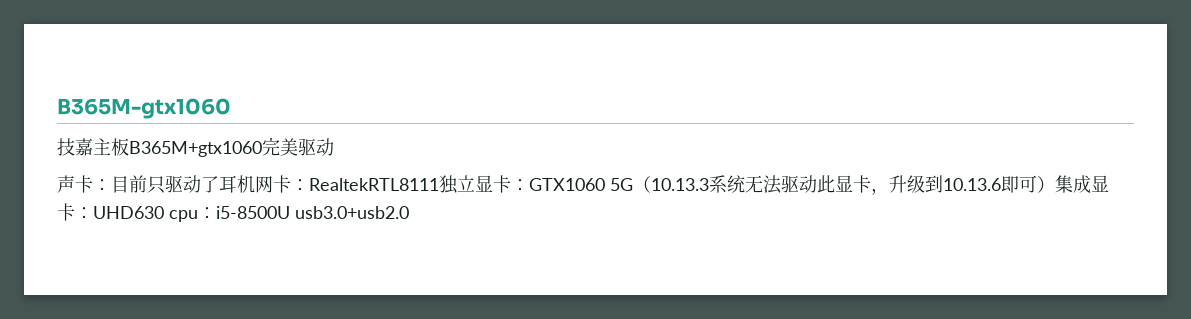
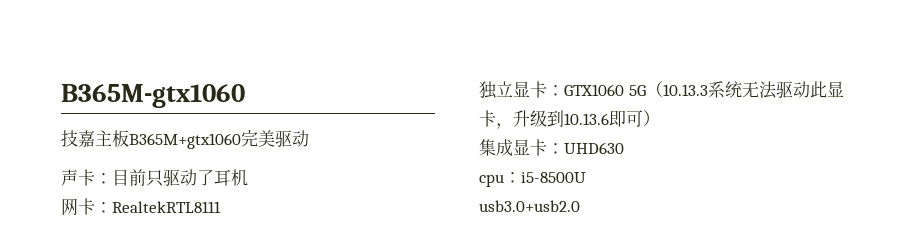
- 声卡：目前只驱动了耳机网卡：RealtekRTL8111独立显卡：GTX1060 5G（10.13.3系统无法驱动此显卡，升级到10.13.6即可）集成显卡：UHD630 cpu：i5-8500U usb3.0+usb2.0
+ 声卡：目前只驱动了耳机
+ 网卡：RealtekRTL8111
+ 独立显卡：GTX1060 5G（10.13.3系统无法驱动此显卡，升级到10.13.6即可）
+ 集成显卡：UHD630
+ cpu：i5-8500U
+ usb3.0+usb2.0

